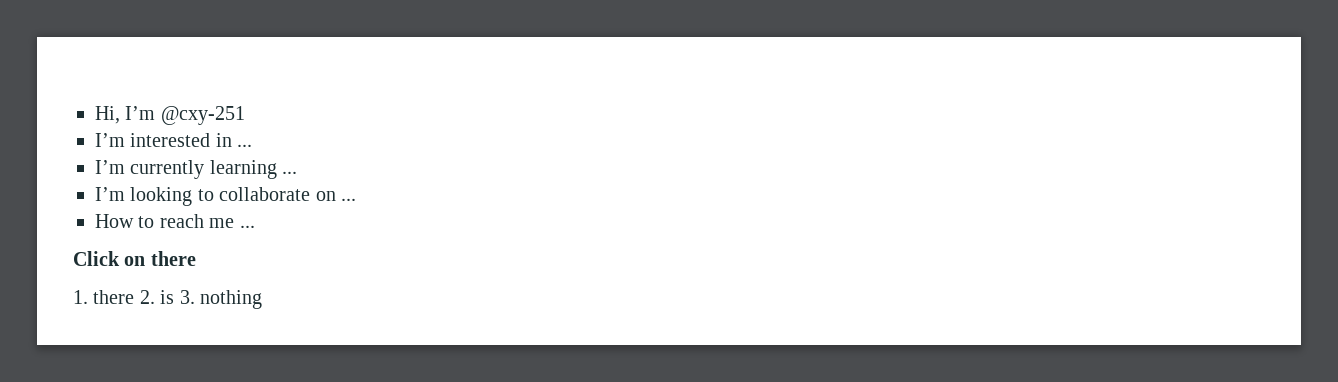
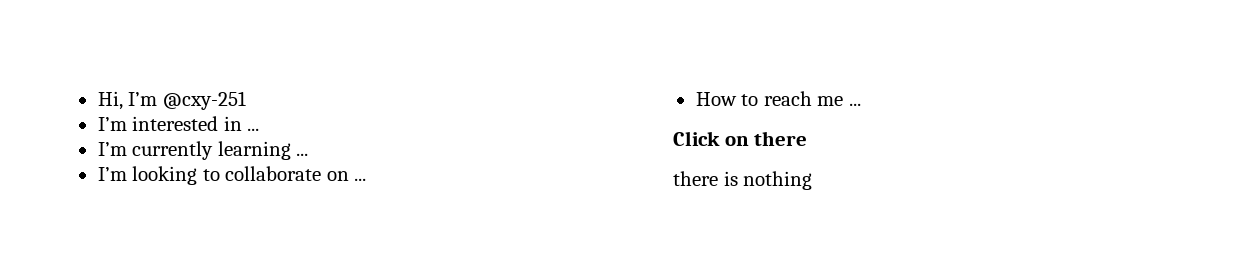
- 1. there 2. is 3. nothing
+ there is nothing

